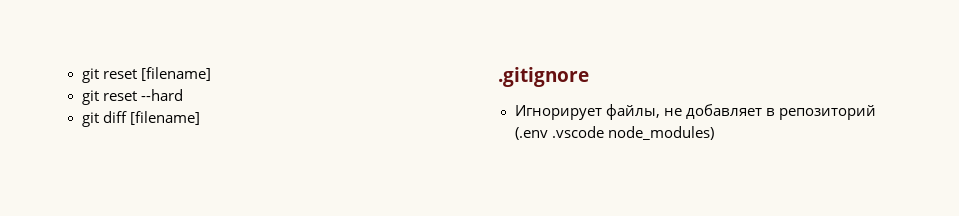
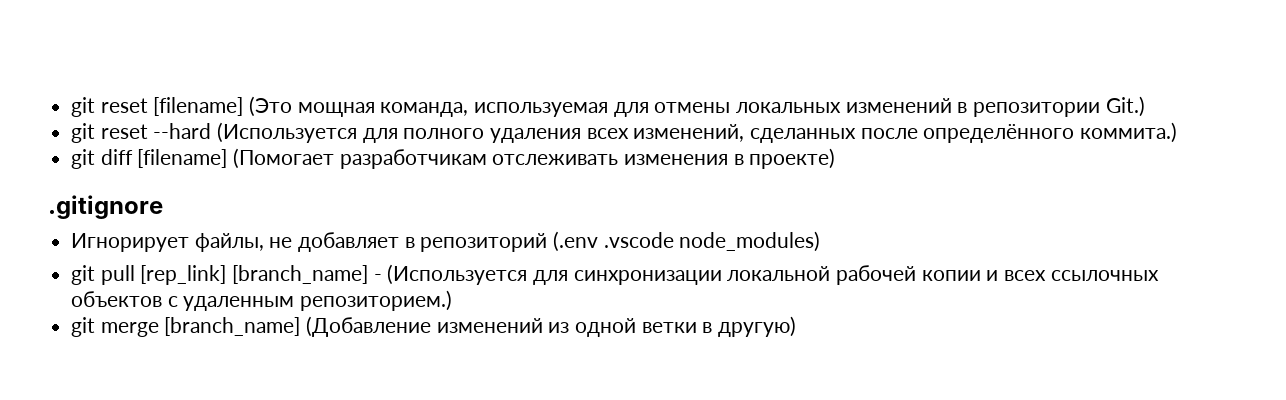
- git reset [filename]
- git reset --hard
- git diff [filename]
+ git reset [filename] (Это мощная команда, используемая для отмены локальных изменений в репозитории Git.)
+ git reset --hard (Используется для полного удаления всех изменений, сделанных после определённого коммита.)
+ git diff [filename] (Помогает разработчикам отслеживать изменения в проекте)
+ git pull [rep_link] [branch_name] - (Используется для синхронизации локальной рабочей копии и всех ссылочных объектов с удаленным репозиторием.)
+ git merge [branch_name] (Добавление изменений из одной ветки в другую)

